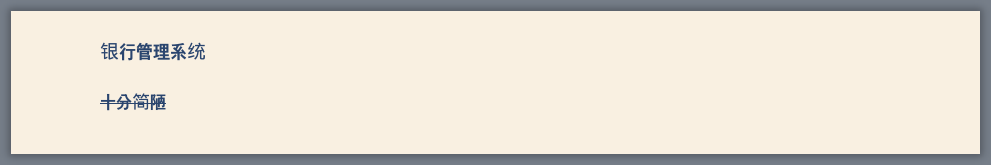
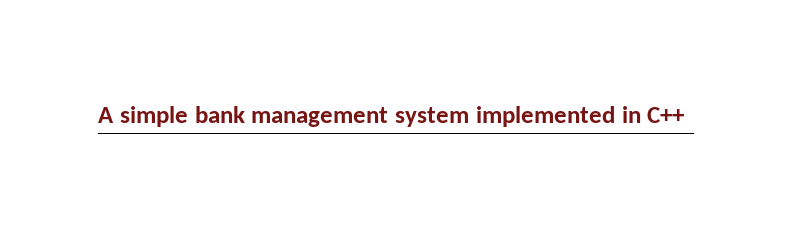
- 银行管理系统
- 十分简陋
+ A simple bank management system implemented in C++

